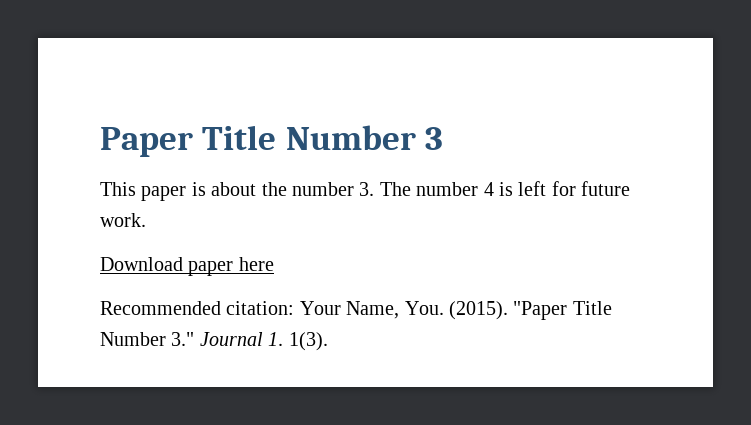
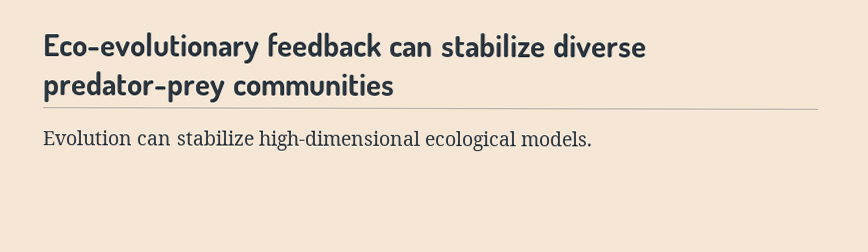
- Paper Title Number 3
- This paper is about the number 3. The number 4 is left for future work.
- Download paper here
- Recommended citation: Your Name, You. (2015). "Paper Title Number 3." Journal 1. 1(3).
+ Eco-evolutionary feedback can stabilize diverse predator-prey communities
+ Evolution can stabilize high-dimensional ecological models.

